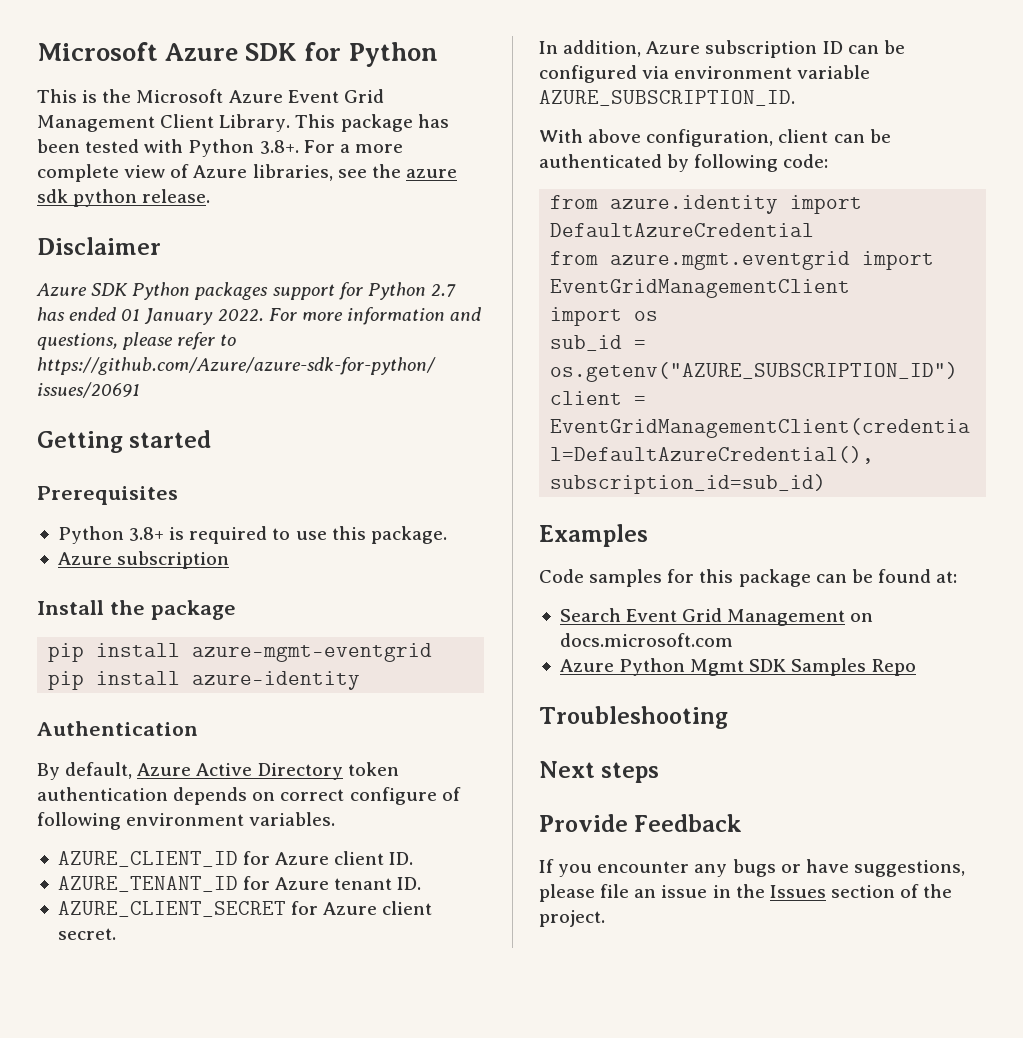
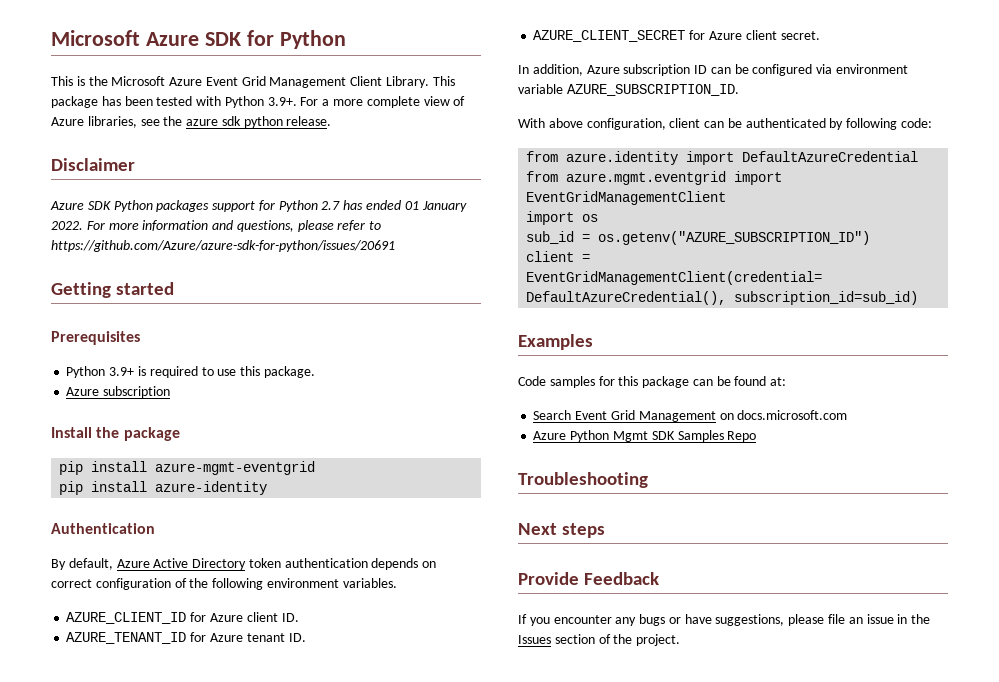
- This package has been tested with Python 3.8+. For a more complete view of Azure libraries, see the azure sdk python release.
+ This package has been tested with Python 3.9+. For a more complete view of Azure libraries, see the azure sdk python release.
- Python 3.8+ is required to use this package.
+ Python 3.9+ is required to use this package.
- By default, Azure Active Directory token authentication depends on correct configure of following environment variables.
+ By default, Azure Active Directory token authentication depends on correct configuration of the following environment variables.

